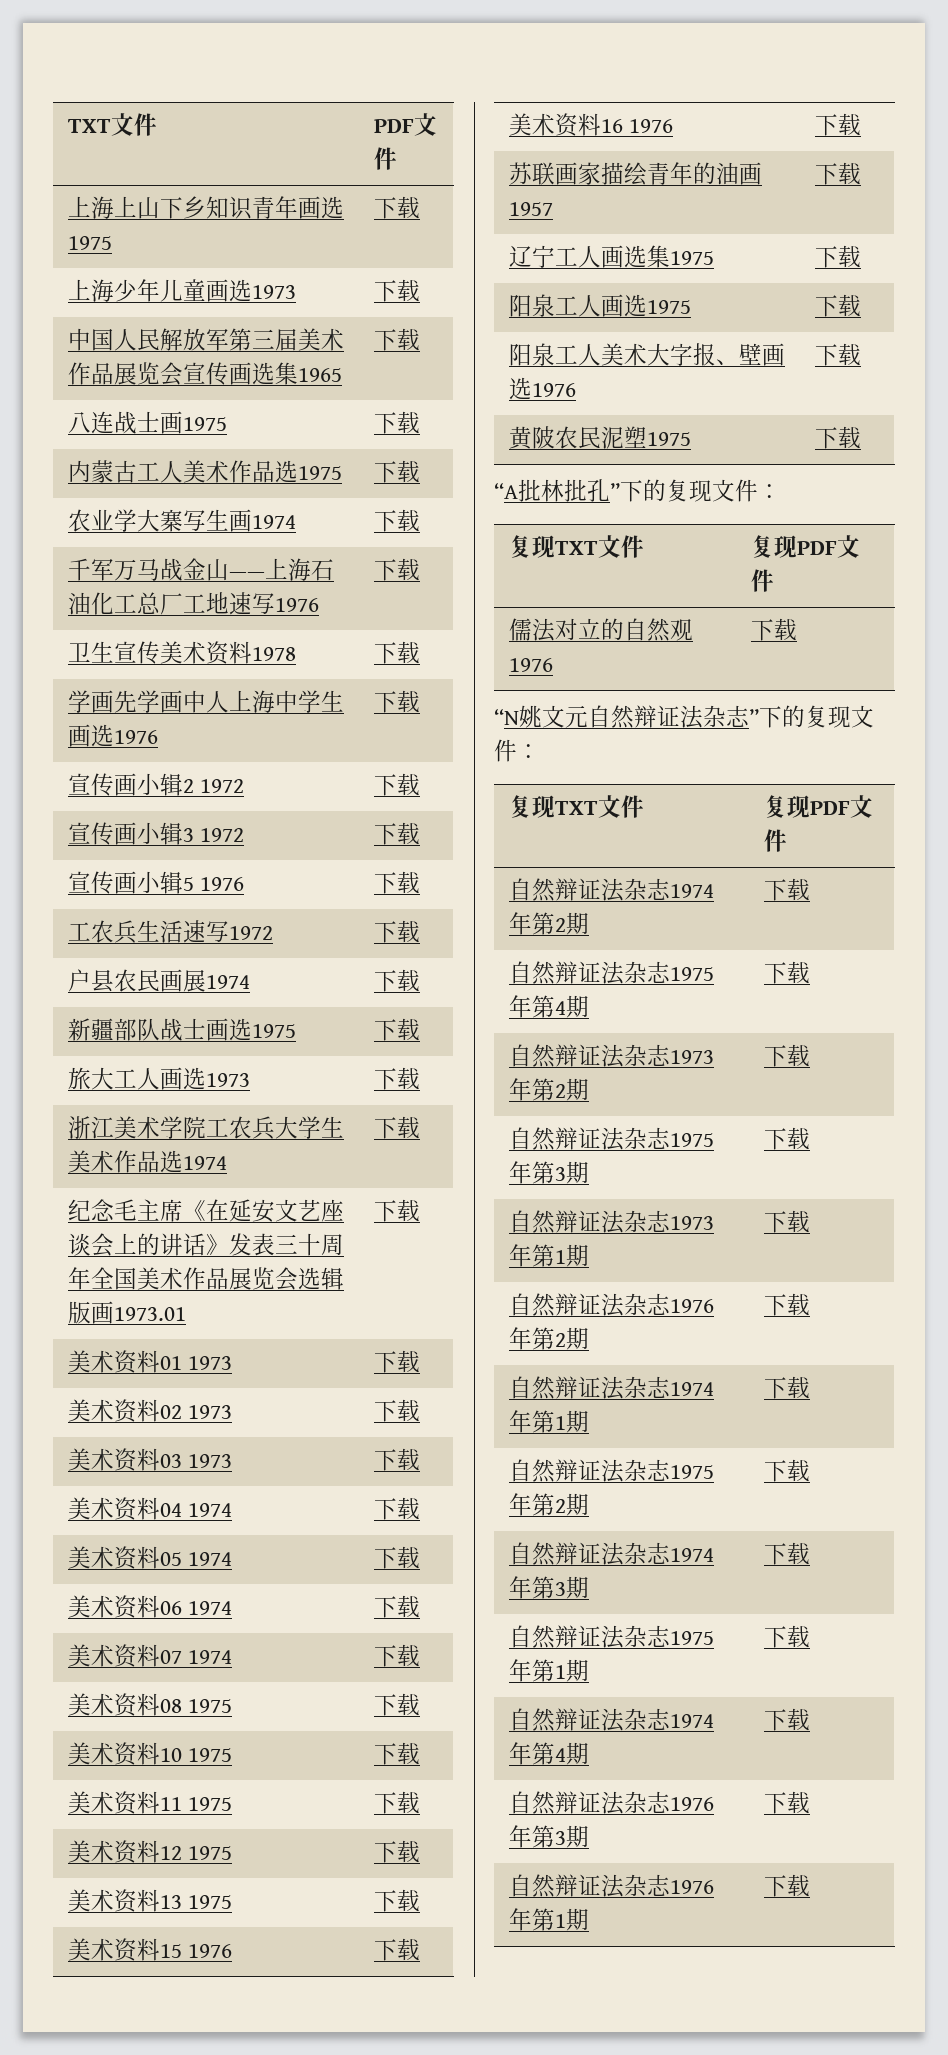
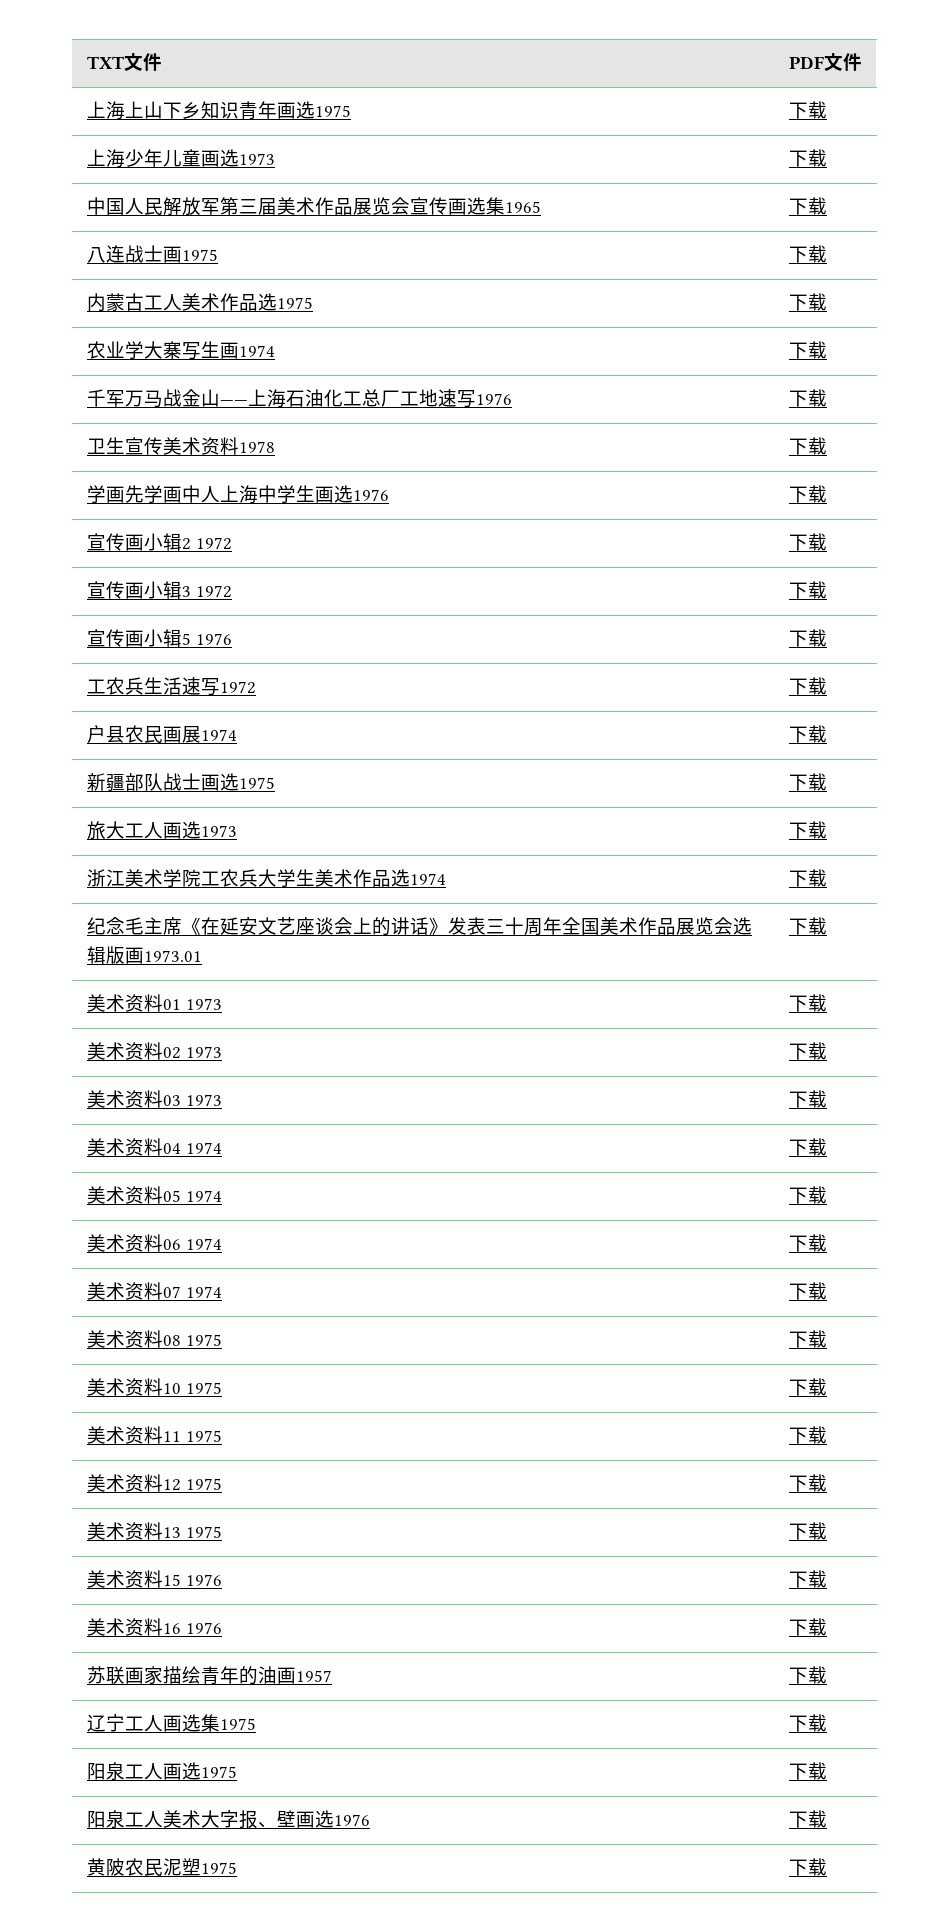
- “A批林批孔”下的复现文件：
- 复现TXT文件 | 复现PDF文件
- 儒法对立的自然观1976 | 下载
- “N姚文元自然辩证法杂志”下的复现文件：
- 复现TXT文件 | 复现PDF文件
- 自然辩证法杂志1974年第2期 | 下载
- 自然辩证法杂志1975年第4期 | 下载
- 自然辩证法杂志1973年第2期 | 下载
- 自然辩证法杂志1975年第3期 | 下载
- 自然辩证法杂志1973年第1期 | 下载
- 自然辩证法杂志1976年第2期 | 下载
- 自然辩证法杂志1974年第1期 | 下载
- 自然辩证法杂志1975年第2期 | 下载
- 自然辩证法杂志1974年第3期 | 下载
- 自然辩证法杂志1975年第1期 | 下载
- 自然辩证法杂志1974年第4期 | 下载
- 自然辩证法杂志1976年第3期 | 下载
- 自然辩证法杂志1976年第1期 | 下载

